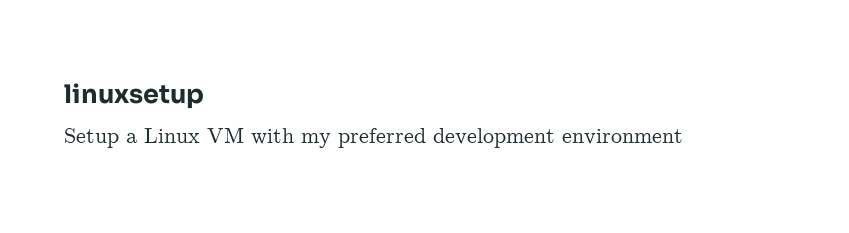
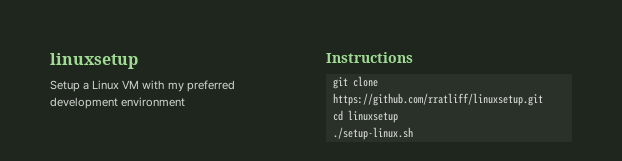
+ Instructions
+ git clone https://github.com/rratliff/linuxsetup.git
+ cd linuxsetup
+ ./setup-linux.sh

